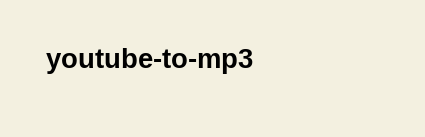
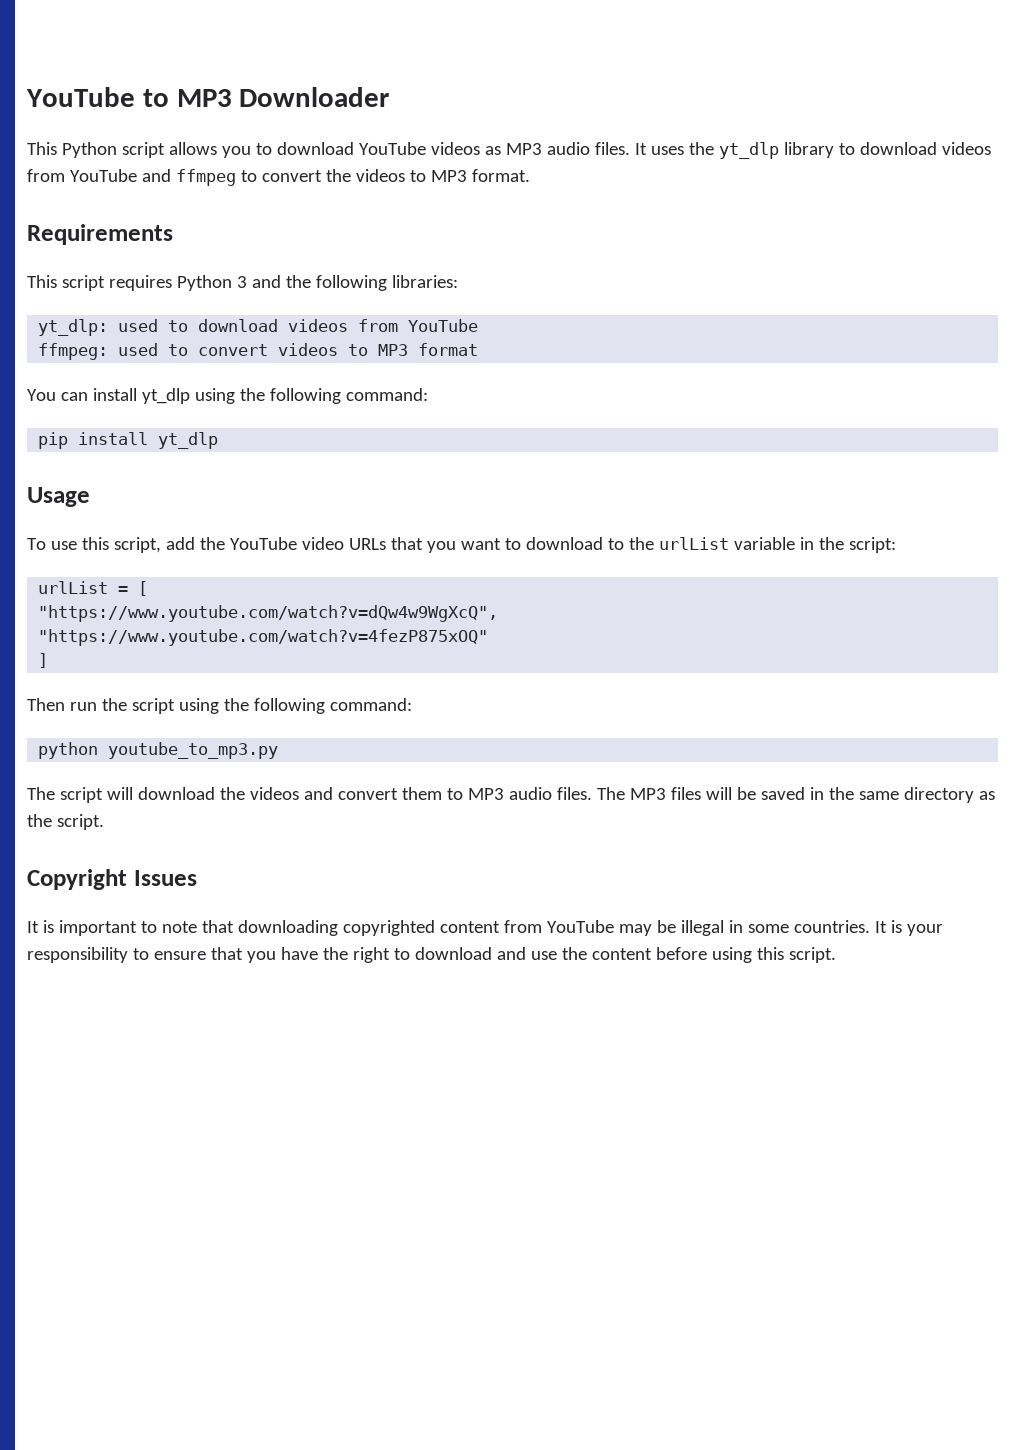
- youtube-to-mp3
+ YouTube to MP3 Downloader
+ This Python script allows you to download YouTube videos as MP3 audio files. It uses the yt_dlp library to download videos from YouTube and ffmpeg to convert the videos to MP3 format.
+ Requirements
+ This script requires Python 3 and the following libraries:
+ yt_dlp: used to download videos from YouTube
+ ffmpeg: used to convert videos to MP3 format
+ You can install yt_dlp using the following command:
+ pip install yt_dlp
+ Usage
+ To use this script, add the YouTube video URLs that you want to download to the urlList variable in the script:
+ urlList = [
+ "https://www.youtube.com/watch?v=dQw4w9WgXcQ",
+ "https://www.youtube.com/watch?v=4fezP875xOQ"
+ ]
+ Then run the script using the following command:
+ python youtube_to_mp3.py
+ The script will download the videos and convert them to MP3 audio files. The MP3 files will be saved in the same directory as the script.
+ Copyright Issues
+ It is important to note that downloading copyrighted content from YouTube may be illegal in some countries. It is your responsibility to ensure that you have the right to download and use the content before using this script.

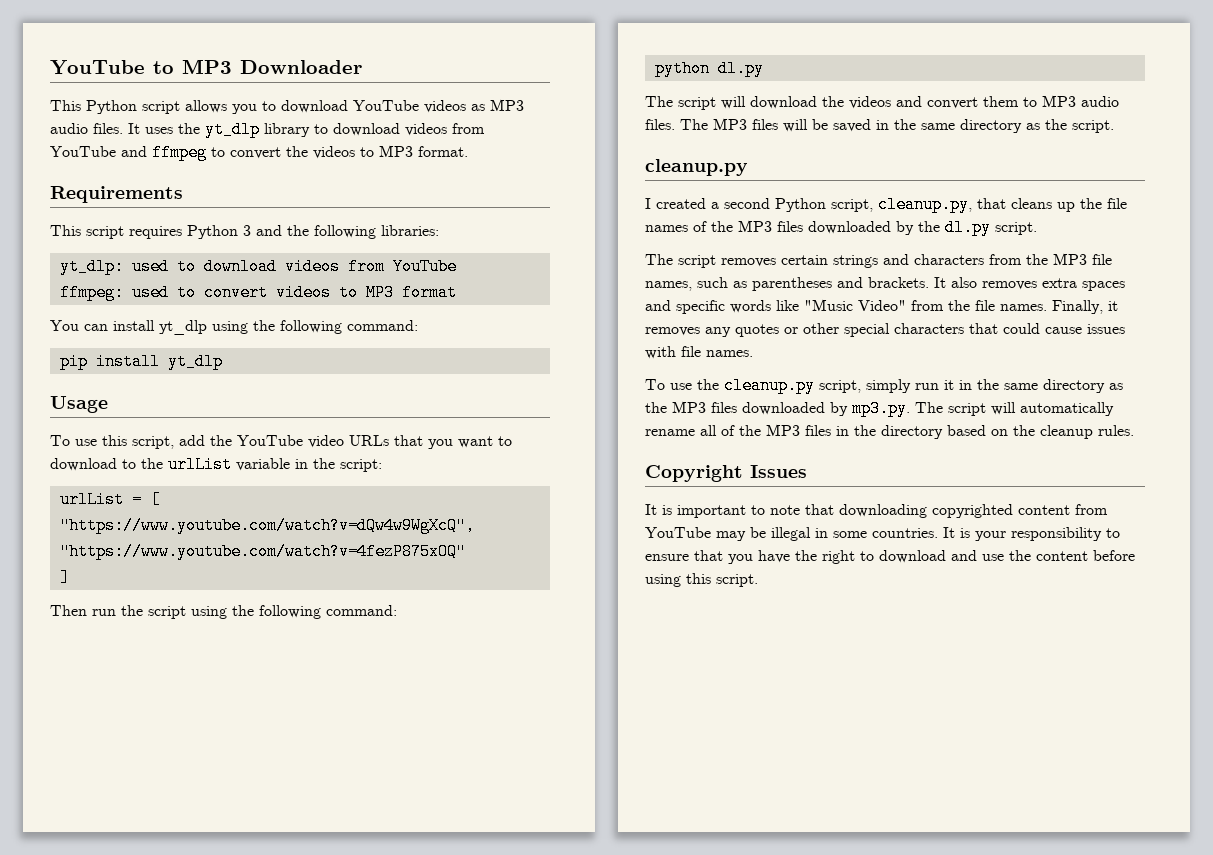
- python youtube_to_mp3.py
+ python dl.py
  The MP3 files will be saved in the same directory as the script.
+ cleanup.py
+ I created a second Python script, cleanup.py, that cleans up the file names of the MP3 files downloaded by the dl.py script.
+ The script removes certain strings and characters from the MP3 file names, such as parentheses and brackets. It also removes extra spaces and specific words like "Music Video" from the file names. Finally, it removes any quotes or other special characters that could cause issues with file names.
+ To use the cleanup.py script, simply run it in the same directory as the MP3 files downloaded by mp3.py. The script will automatically rename all of the MP3 files in the directory based on the cleanup rules.

